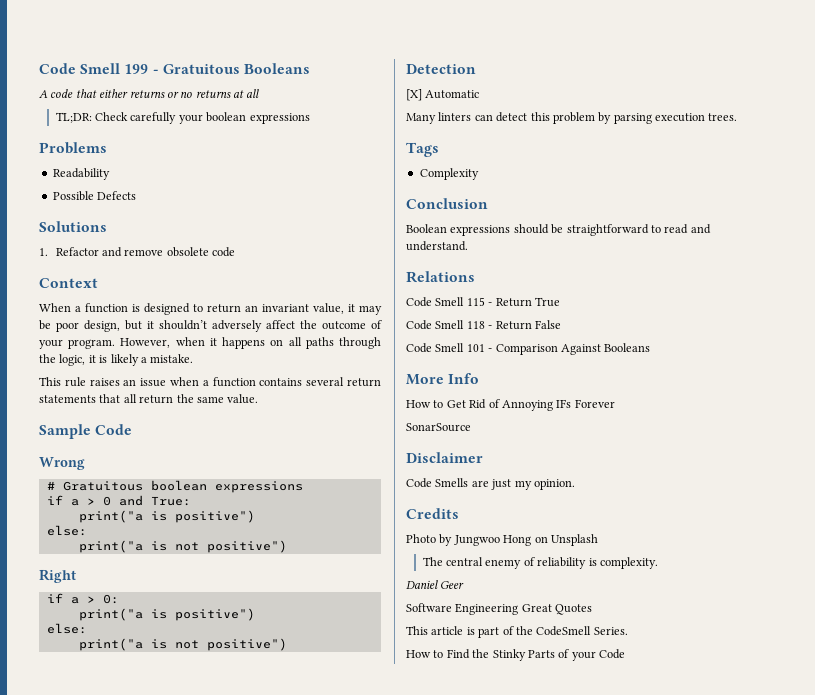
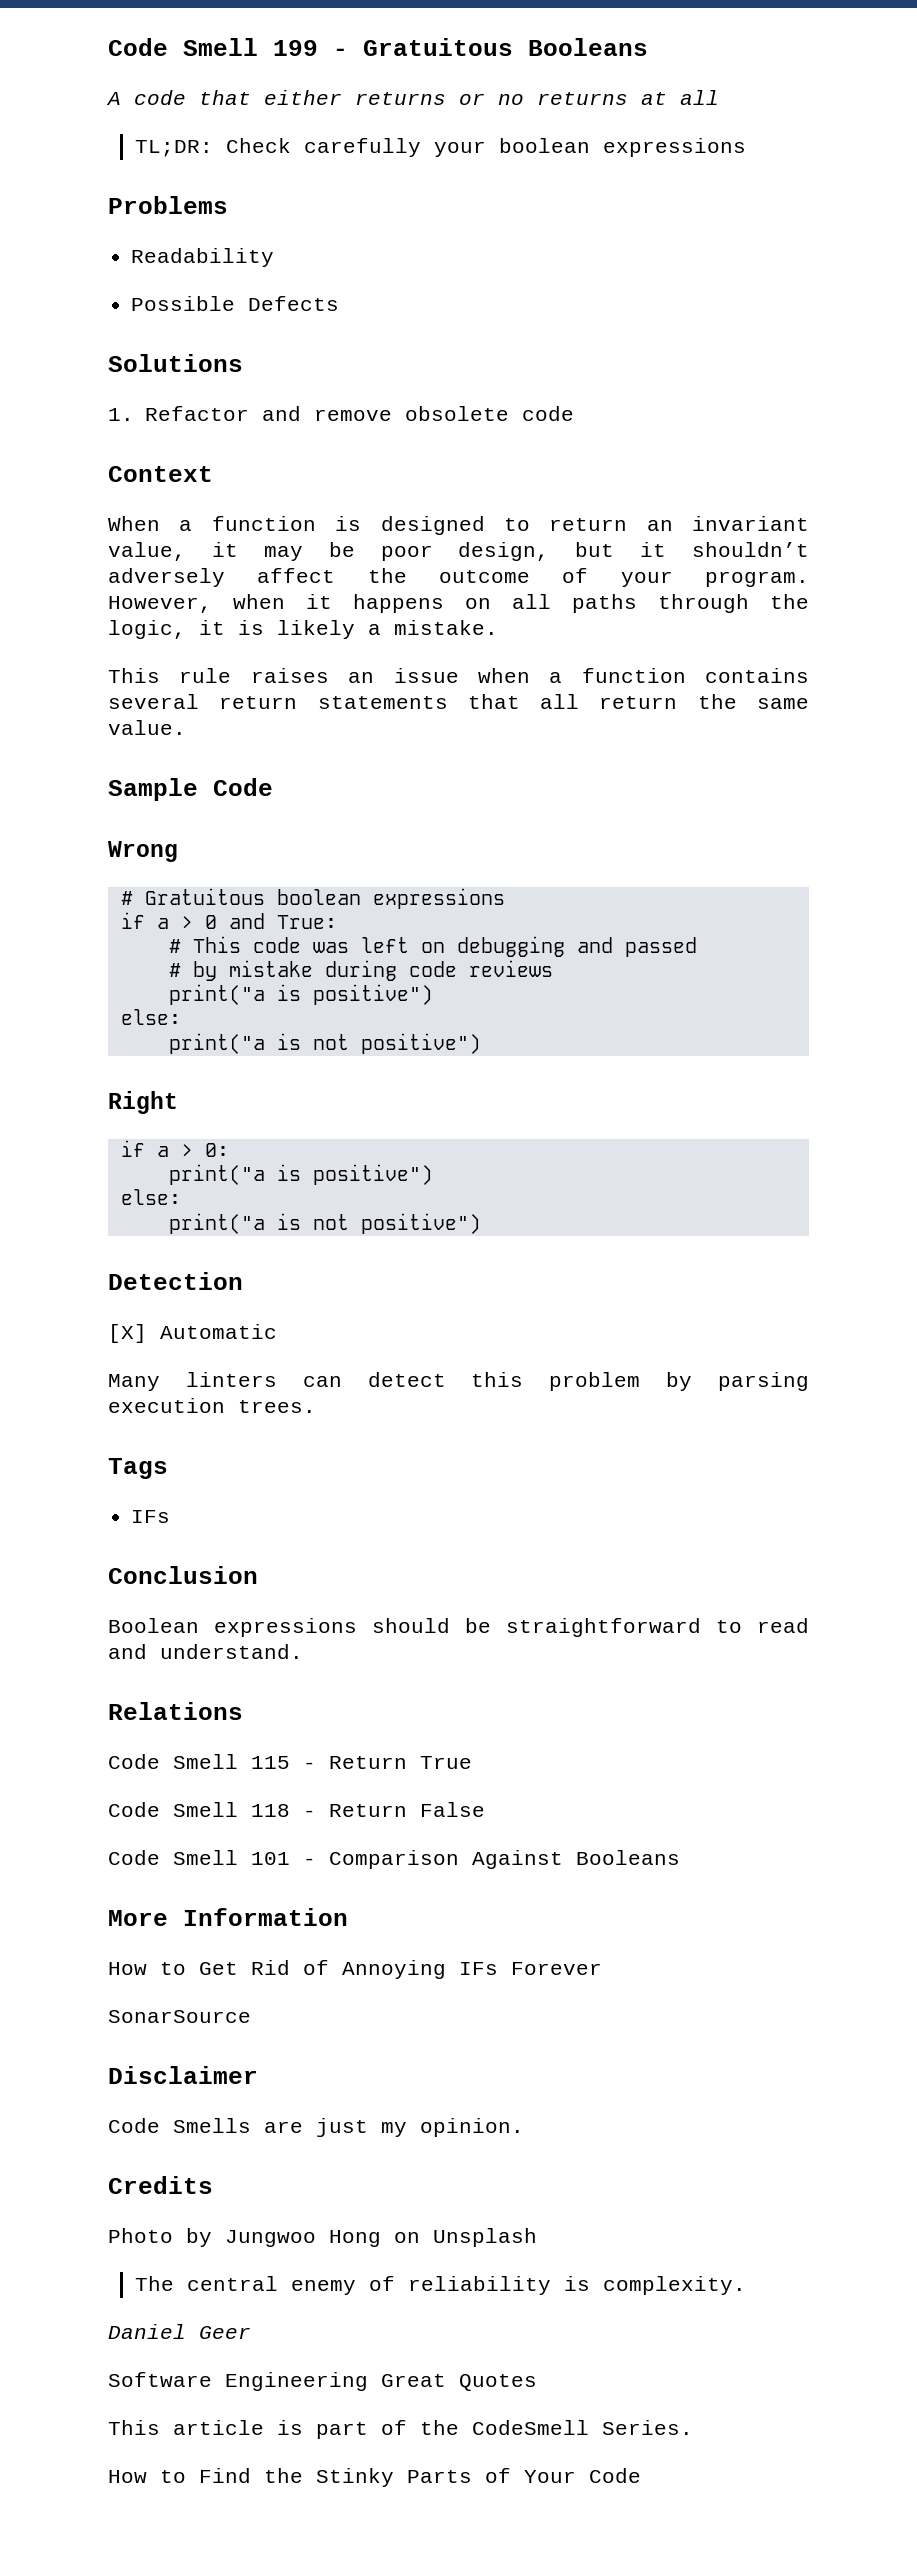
+ # This code was left on debugging and passed
+ # by mistake during code reviews
  Tags
- Complexity
+ IFs
- More Info
+ More Information
- How to Find the Stinky Parts of your Code
+ How to Find the Stinky Parts of Your Code

